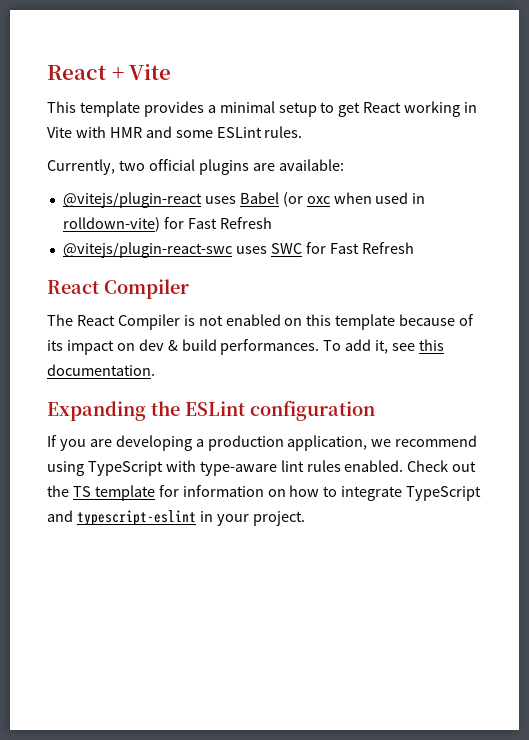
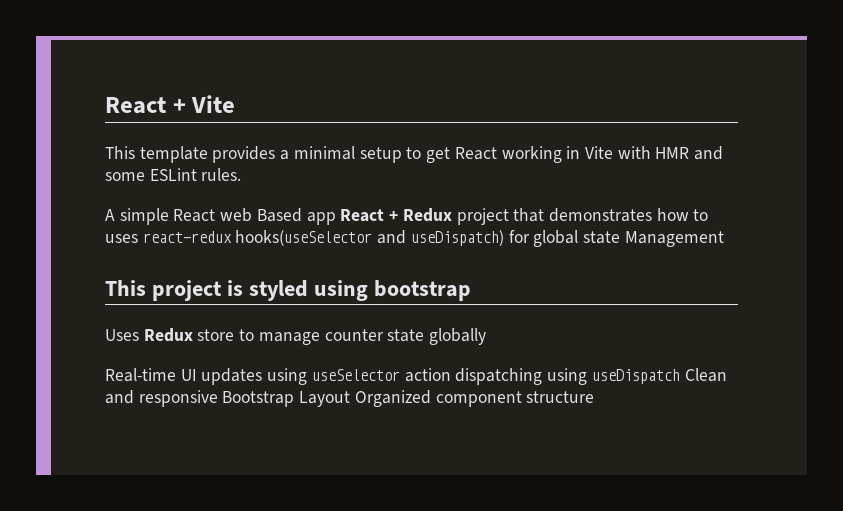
- Currently, two official plugins are available:
- @vitejs/plugin-react uses Babel (or oxc when used in rolldown-vite) for Fast Refresh
- @vitejs/plugin-react-swc uses SWC for Fast Refresh
- React Compiler
- The React Compiler is not enabled on this template because of its impact on dev & build performances. To add it, see this documentation.
- Expanding the ESLint configuration
- If you are developing a production application, we recommend using TypeScript with type-aware lint rules enabled. Check out the TS template for information on how to integrate TypeScript and typescript-eslint in your project.
+ A simple React web Based app React + Redux project that demonstrates how to uses react-redux hooks(useSelector and useDispatch) for global state Management
+ This project is styled using bootstrap
+ Uses Redux store to manage counter state globally
+ Real-time UI updates using useSelector action dispatching using useDispatch Clean and responsive Bootstrap Layout Organized component structure

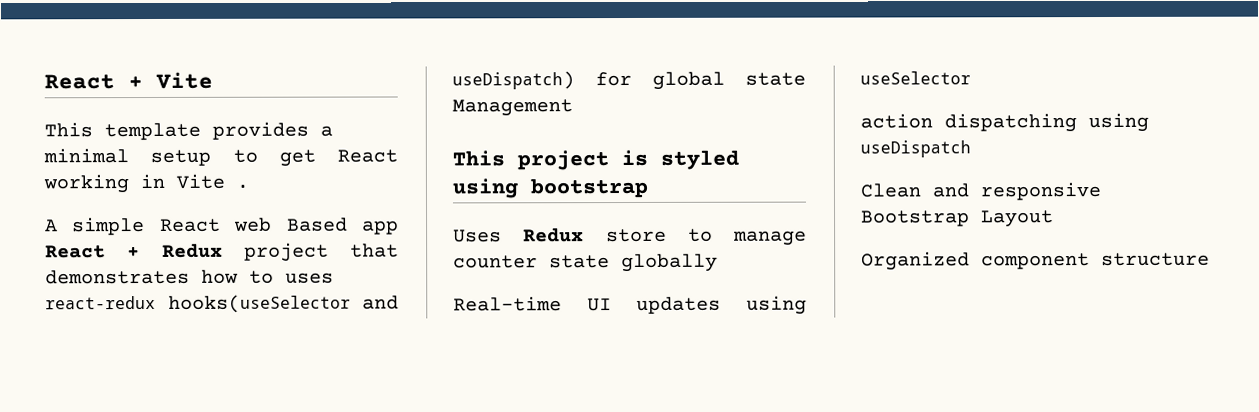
- This template provides a minimal setup to get React working in Vite with HMR and some ESLint rules.
+ This template provides a minimal setup to get React working in Vite .
- Real-time UI updates using useSelector action dispatching using useDispatch Clean and responsive Bootstrap Layout Organized component structure
+ Real-time UI updates using useSelector
+ action dispatching using useDispatch
+ Clean and responsive Bootstrap Layout
+ Organized component structure

